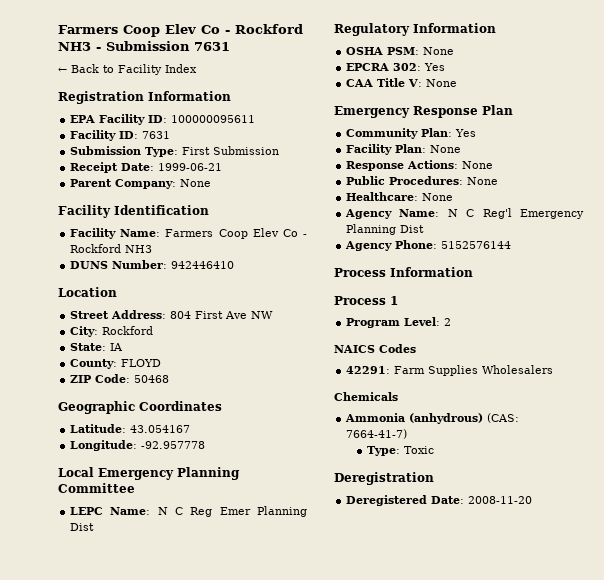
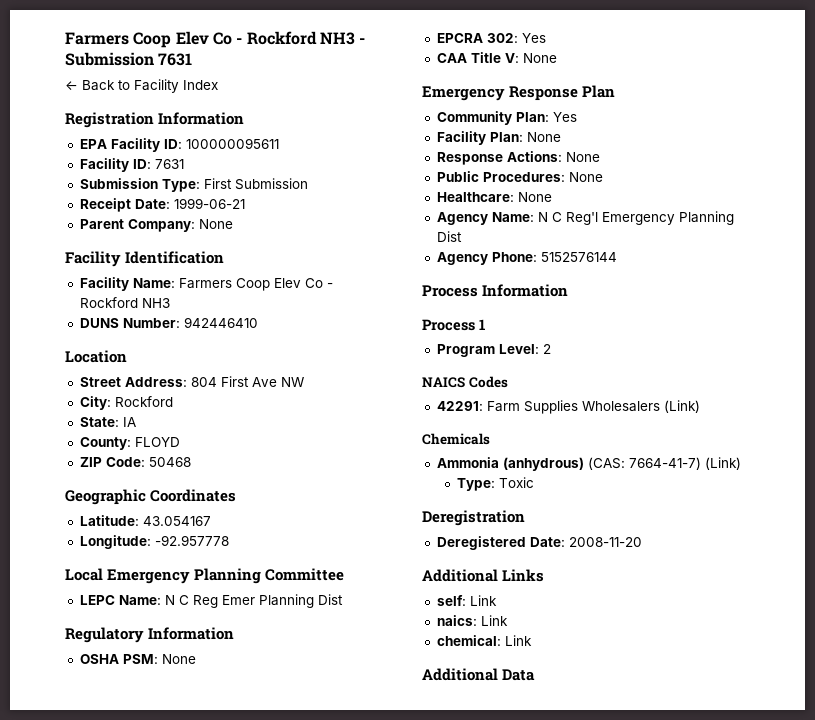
- 42291: Farm Supplies Wholesalers
+ 42291: Farm Supplies Wholesalers (Link)
- Ammonia (anhydrous) (CAS: 7664-41-7)
+ Ammonia (anhydrous) (CAS: 7664-41-7) (Link)
+ Additional Links
+ self: Link
+ naics: Link
+ chemical: Link
+ Additional Data

